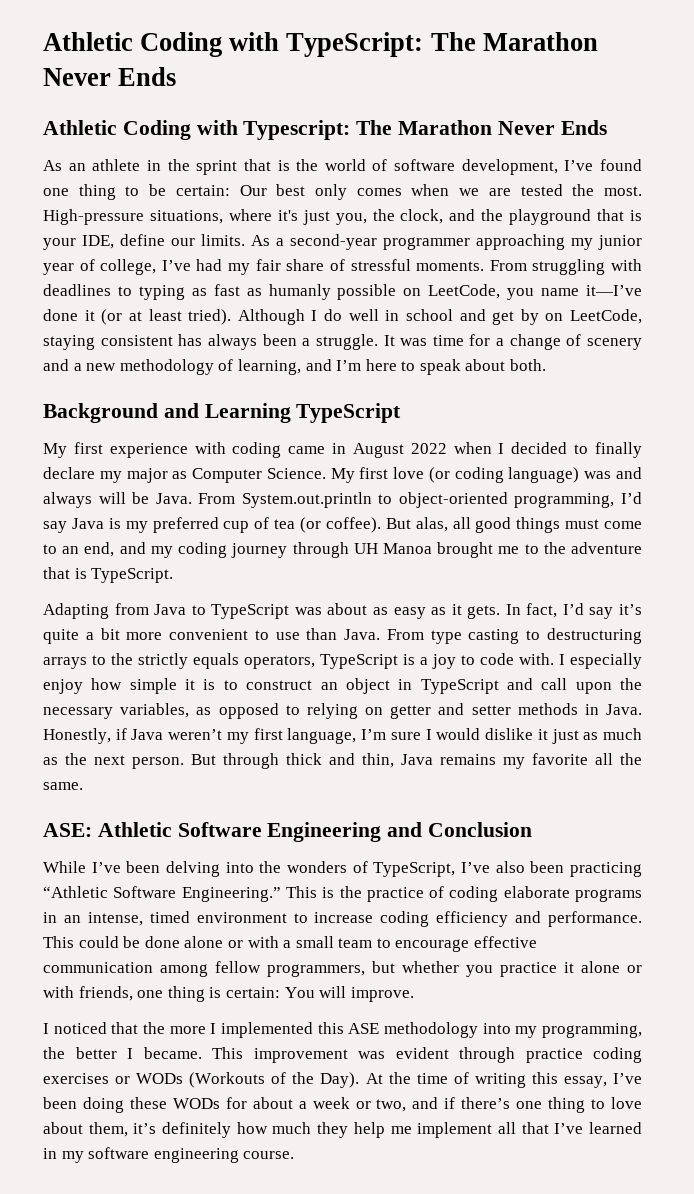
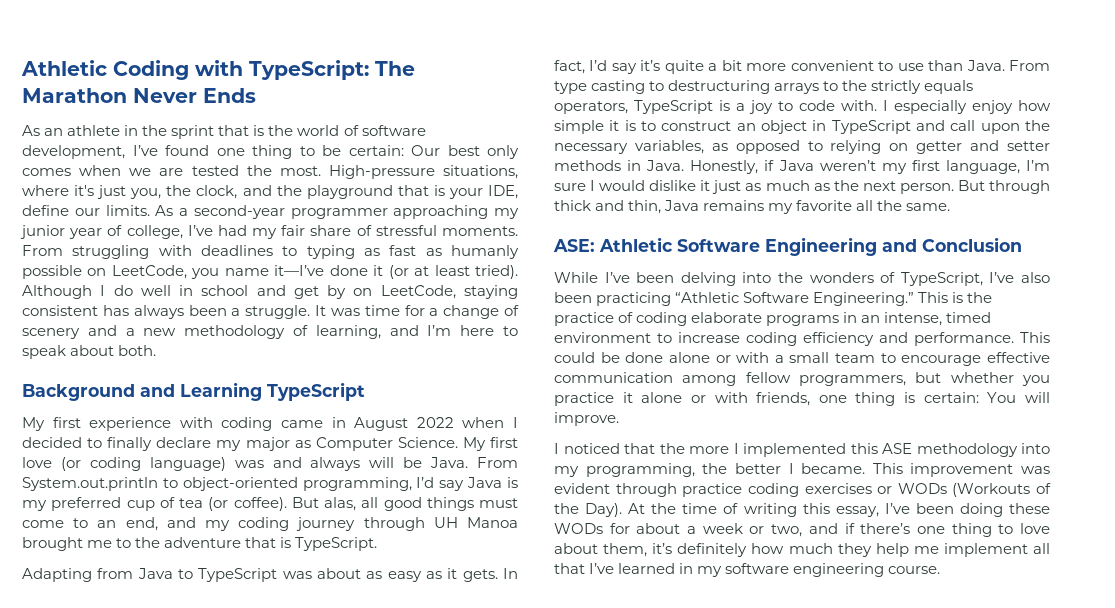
- Athletic Coding with Typescript: The Marathon Never Ends

